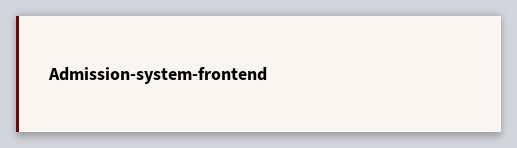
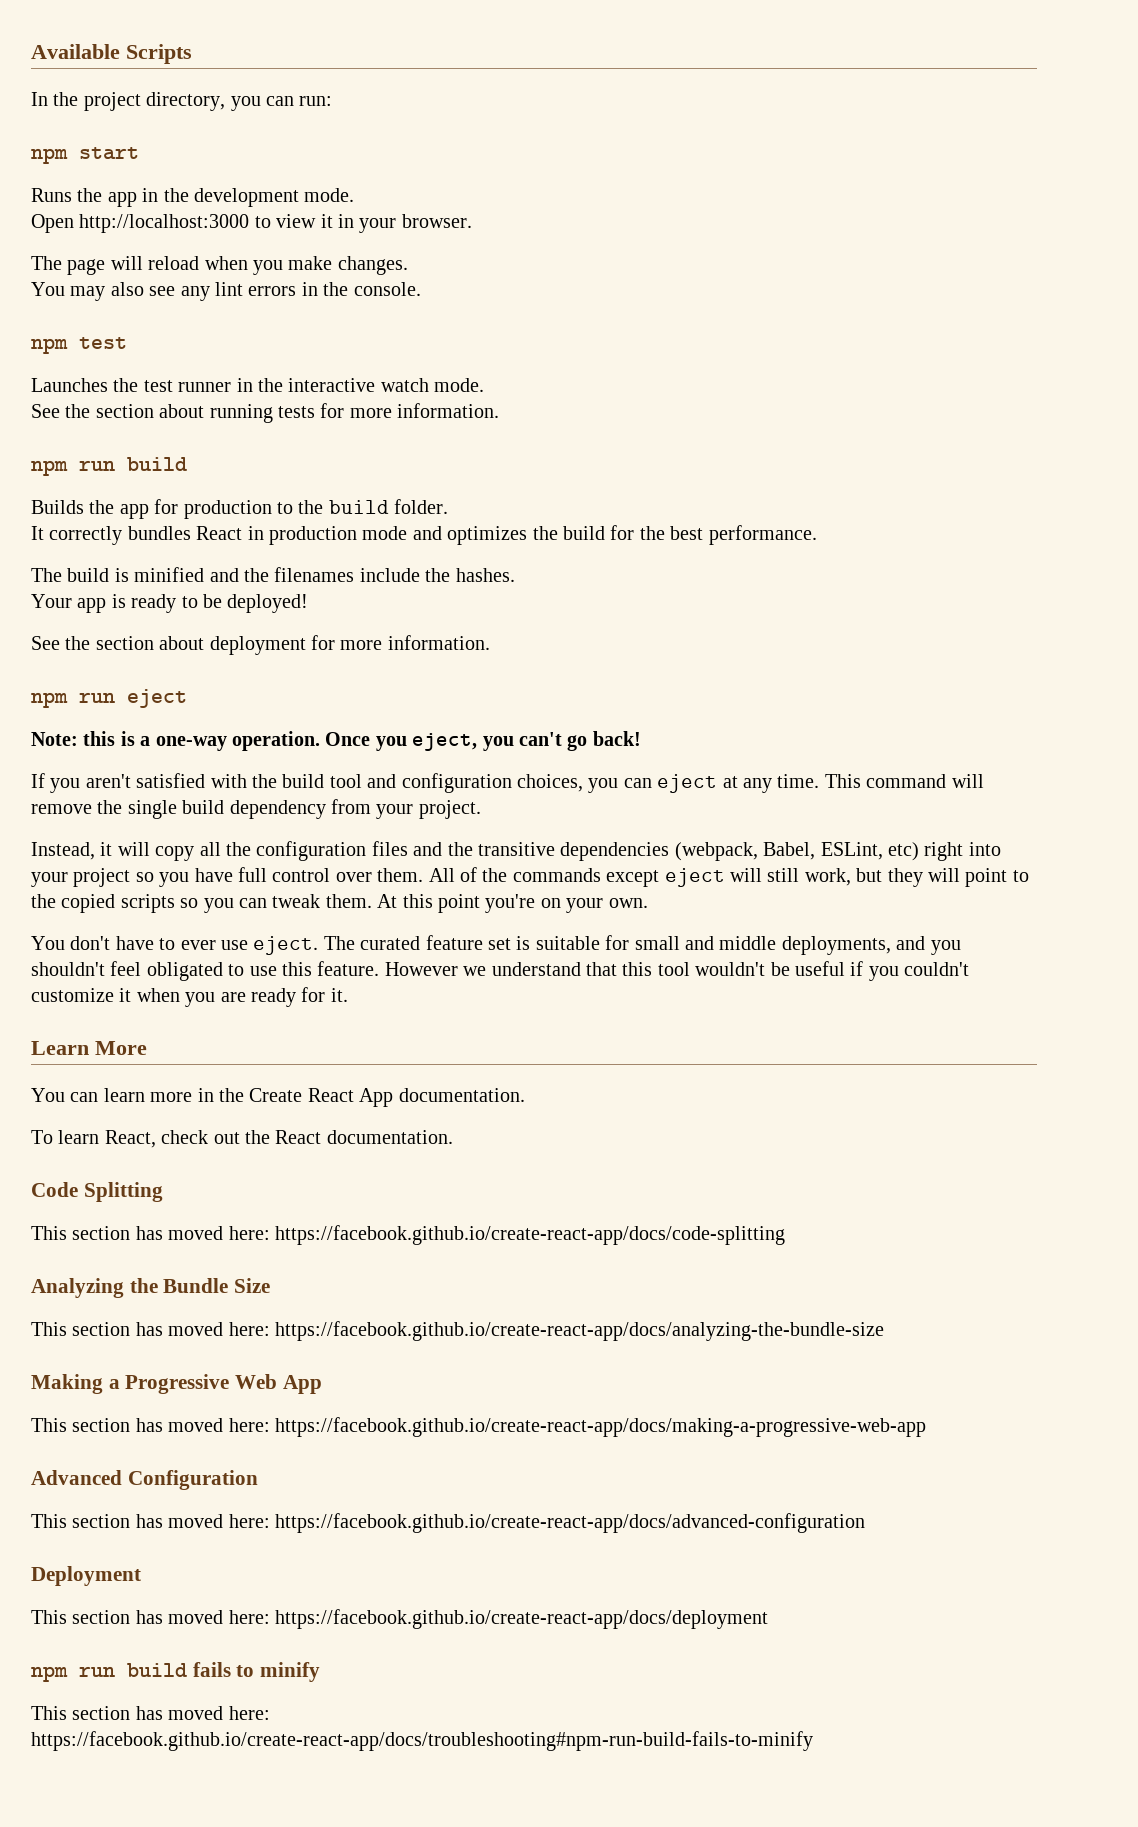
- Admission-system-frontend
+ Available Scripts
+ In the project directory, you can run:
+ npm start
+ Runs the app in the development mode.
+ Open http://localhost:3000 to view it in your browser.
+ The page will reload when you make changes.
+ You may also see any lint errors in the console.
+ npm test
+ Launches the test runner in the interactive watch mode.
+ See the section about running tests for more information.
+ npm run build
+ Builds the app for production to the build folder.
+ It correctly bundles React in production mode and optimizes the build for the best performance.
+ The build is minified and the filenames include the hashes.
+ Your app is ready to be deployed!
+ See the section about deployment for more information.
+ npm run eject
+ Note: this is a one-way operation. Once you eject, you can't go back!
+ If you aren't satisfied with the build tool and configuration choices, you can eject at any time. This command will remove the single build dependency from your project.
+ Instead, it will copy all the configuration files and the transitive dependencies (webpack, Babel, ESLint, etc) right into your project so you have full control over them. All of the commands except eject will still work, but they will point to the copied scripts so you can tweak them. At this point you're on your own.
+ You don't have to ever use eject. The curated feature set is suitable for small and middle deployments, and you shouldn't feel obligated to use this feature. However we understand that this tool wouldn't be useful if you couldn't customize it when you are ready for it.
+ Learn More
+ You can learn more in the Create React App documentation.
+ To learn React, check out the React documentation.
+ Code Splitting
+ This section has moved here: https://facebook.github.io/create-react-app/docs/code-splitting
+ Analyzing the Bundle Size
+ This section has moved here: https://facebook.github.io/create-react-app/docs/analyzing-the-bundle-size
+ Making a Progressive Web App
+ This section has moved here: https://facebook.github.io/create-react-app/docs/making-a-progressive-web-app
+ Advanced Configuration
+ This section has moved here: https://facebook.github.io/create-react-app/docs/advanced-configuration
+ Deployment
+ This section has moved here: https://facebook.github.io/create-react-app/docs/deployment
+ npm run build fails to minify
+ This section has moved here: https://facebook.github.io/create-react-app/docs/troubleshooting#npm-run-build-fails-to-minify

